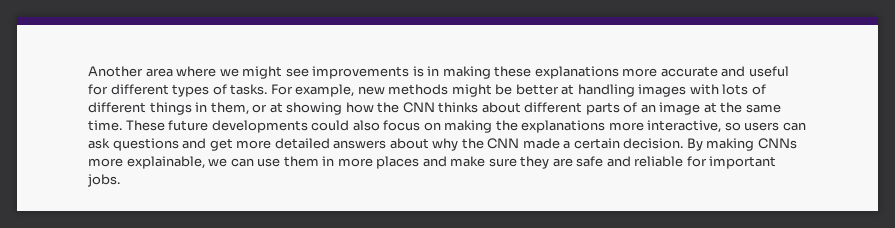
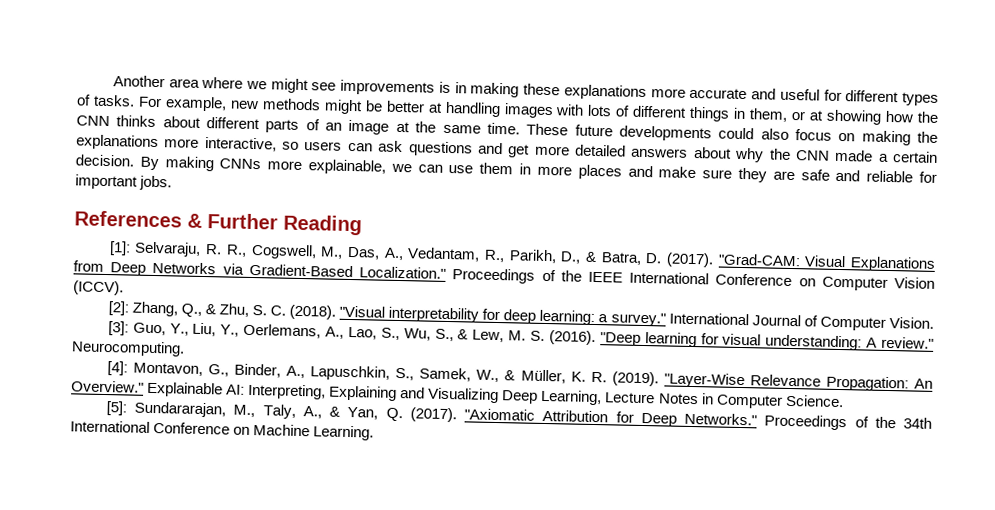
+ References & Further Reading
+ [1]: Selvaraju, R. R., Cogswell, M., Das, A., Vedantam, R., Parikh, D., & Batra, D. (2017). "Grad-CAM: Visual Explanations from Deep Networks via Gradient-Based Localization." Proceedings of the IEEE International Conference on Computer Vision (ICCV).
+ [2]: Zhang, Q., & Zhu, S. C. (2018). "Visual interpretability for deep learning: a survey." International Journal of Computer Vision.
+ [3]: Guo, Y., Liu, Y., Oerlemans, A., Lao, S., Wu, S., & Lew, M. S. (2016). "Deep learning for visual understanding: A review." Neurocomputing.
+ [4]: Montavon, G., Binder, A., Lapuschkin, S., Samek, W., & Müller, K. R. (2019). "Layer-Wise Relevance Propagation: An Overview." Explainable AI: Interpreting, Explaining and Visualizing Deep Learning, Lecture Notes in Computer Science.
+ [5]: Sundararajan, M., Taly, A., & Yan, Q. (2017). "Axiomatic Attribution for Deep Networks." Proceedings of the 34th International Conference on Machine Learning.

